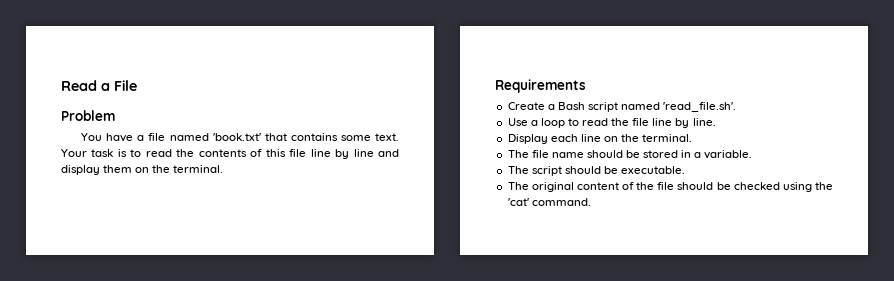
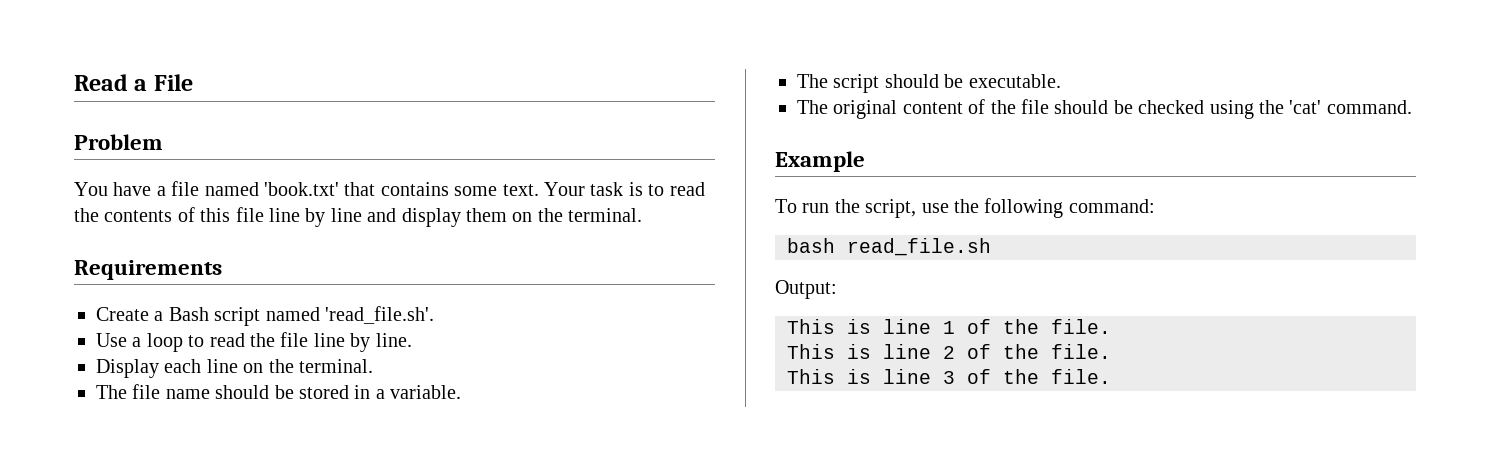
+ Example
+ To run the script, use the following command:
+ bash read_file.sh
+ Output:
+ This is line 1 of the file.
+ This is line 2 of the file.
+ This is line 3 of the file.

